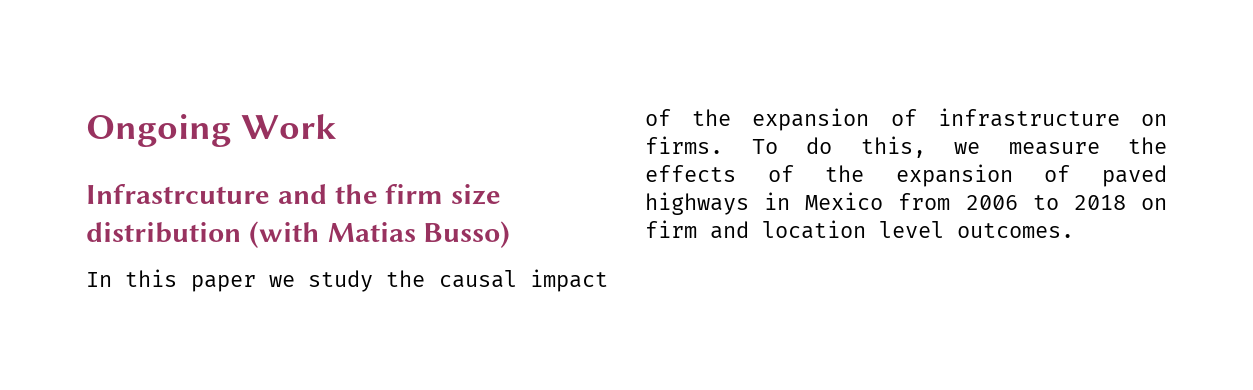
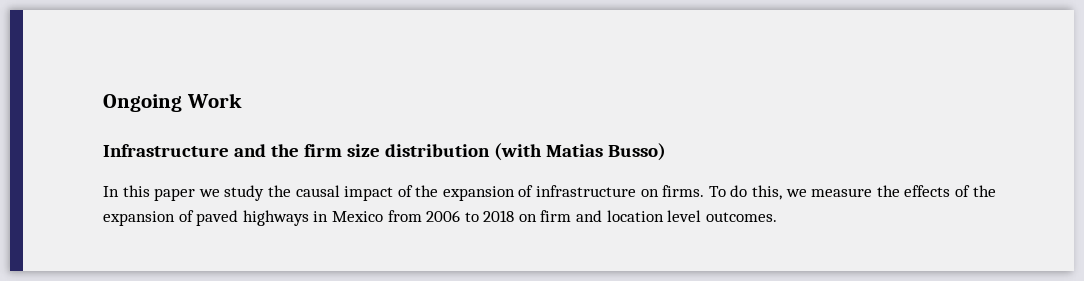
- Infrastrcuture and the firm size distribution (with Matias Busso)
+ Infrastructure and the firm size distribution (with Matias Busso)

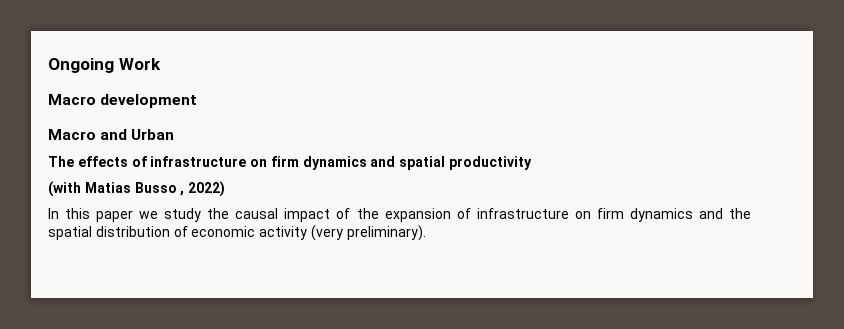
- Infrastructure and the firm size distribution (with Matias Busso)
+ Macro development
+ Macro and Urban
+ The effects of infrastructure on firm dynamics and spatial productivity
+ (with Matias Busso , 2022)
- In this paper we study the causal impact of the expansion of infrastructure on firms. To do this, we measure the effects of the expansion of paved highways in Mexico from 2006 to 2018 on firm and location level outcomes.
+ In this paper we study the causal impact of the expansion of infrastructure on firm dynamics and the spatial distribution of economic activity (very preliminary).

